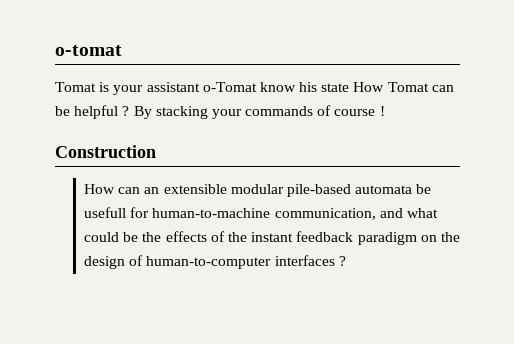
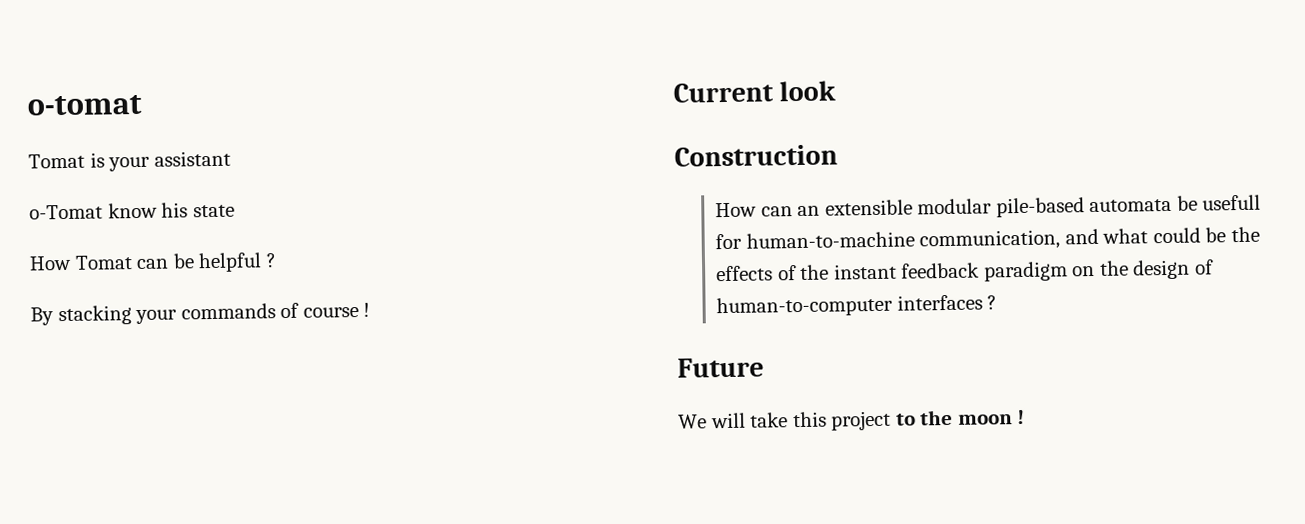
- Tomat is your assistant o-Tomat know his state How Tomat can be helpful ? By stacking your commands of course !
+ Tomat is your assistant
+ o-Tomat know his state
+ How Tomat can be helpful ?
+ By stacking your commands of course !
+ Current look
+ Future
+ We will take this project to the moon !

